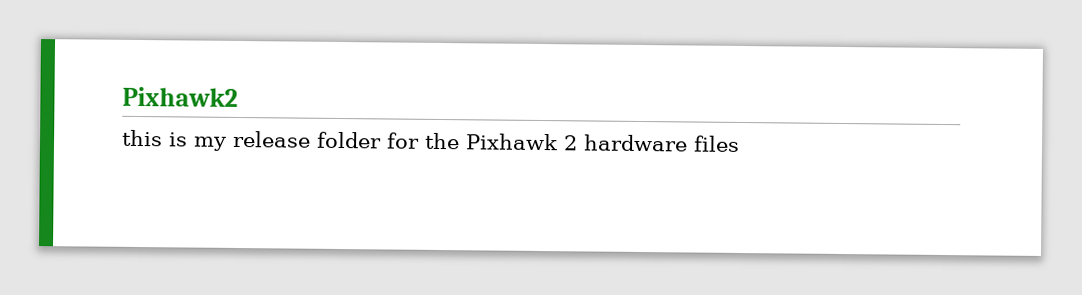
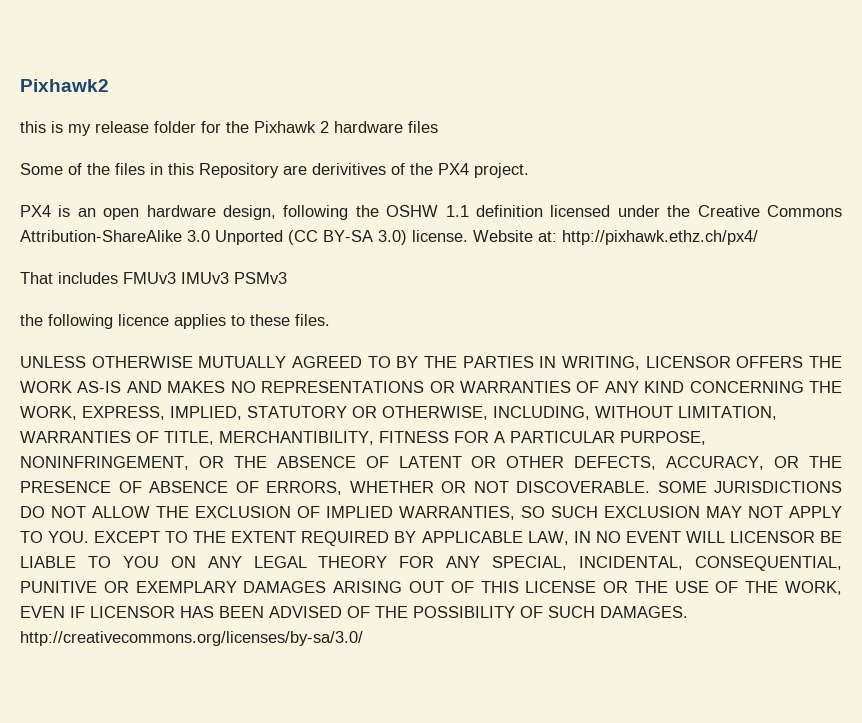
+ Some of the files in this Repository are derivitives of the PX4 project.
+ PX4 is an open hardware design, following the OSHW 1.1 definition licensed under the Creative Commons Attribution-ShareAlike 3.0 Unported (CC BY-SA 3.0) license. Website at: http://pixhawk.ethz.ch/px4/
+ That includes FMUv3 IMUv3 PSMv3
+ the following licence applies to these files.
+ UNLESS OTHERWISE MUTUALLY AGREED TO BY THE PARTIES IN WRITING, LICENSOR OFFERS THE WORK AS-IS AND MAKES NO REPRESENTATIONS OR WARRANTIES OF ANY KIND CONCERNING THE WORK, EXPRESS, IMPLIED, STATUTORY OR OTHERWISE, INCLUDING, WITHOUT LIMITATION, WARRANTIES OF TITLE, MERCHANTIBILITY, FITNESS FOR A PARTICULAR PURPOSE, NONINFRINGEMENT, OR THE ABSENCE OF LATENT OR OTHER DEFECTS, ACCURACY, OR THE PRESENCE OF ABSENCE OF ERRORS, WHETHER OR NOT DISCOVERABLE. SOME JURISDICTIONS DO NOT ALLOW THE EXCLUSION OF IMPLIED WARRANTIES, SO SUCH EXCLUSION MAY NOT APPLY TO YOU. EXCEPT TO THE EXTENT REQUIRED BY APPLICABLE LAW, IN NO EVENT WILL LICENSOR BE LIABLE TO YOU ON ANY LEGAL THEORY FOR ANY SPECIAL, INCIDENTAL, CONSEQUENTIAL, PUNITIVE OR EXEMPLARY DAMAGES ARISING OUT OF THIS LICENSE OR THE USE OF THE WORK, EVEN IF LICENSOR HAS BEEN ADVISED OF THE POSSIBILITY OF SUCH DAMAGES. http://creativecommons.org/licenses/by-sa/3.0/

